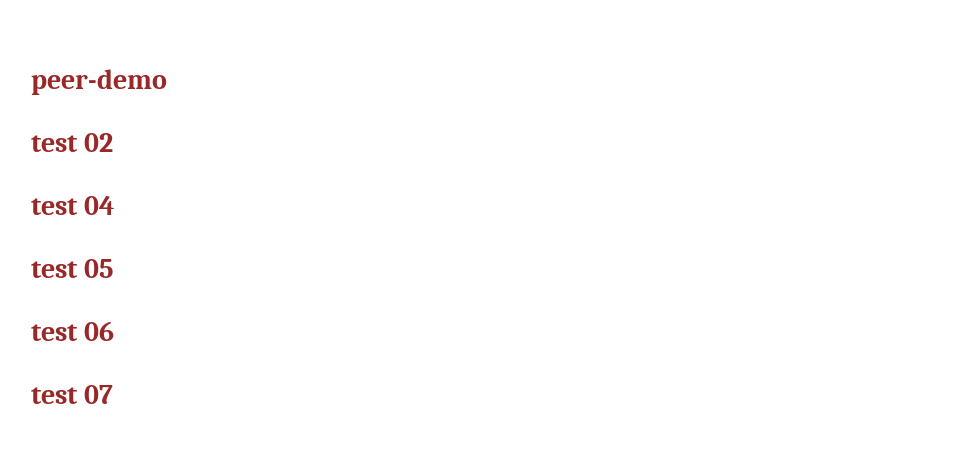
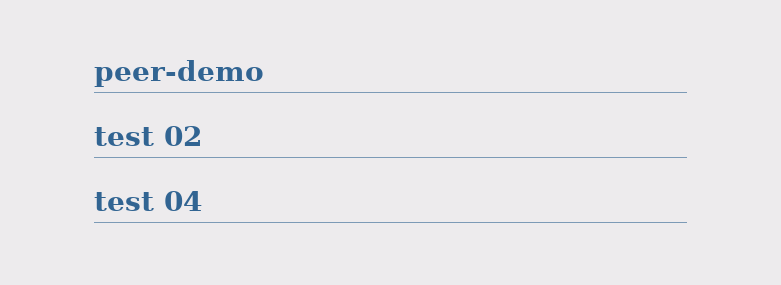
- test 05
- test 06
- test 07

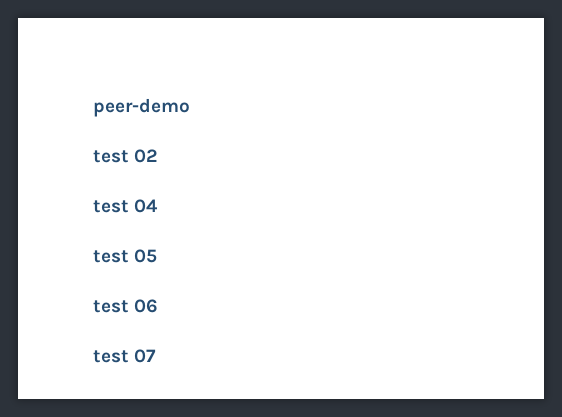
+ test 05
+ test 06
+ test 07

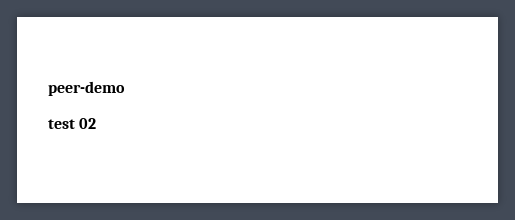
- test 04
- test 05
- test 06
- test 07

